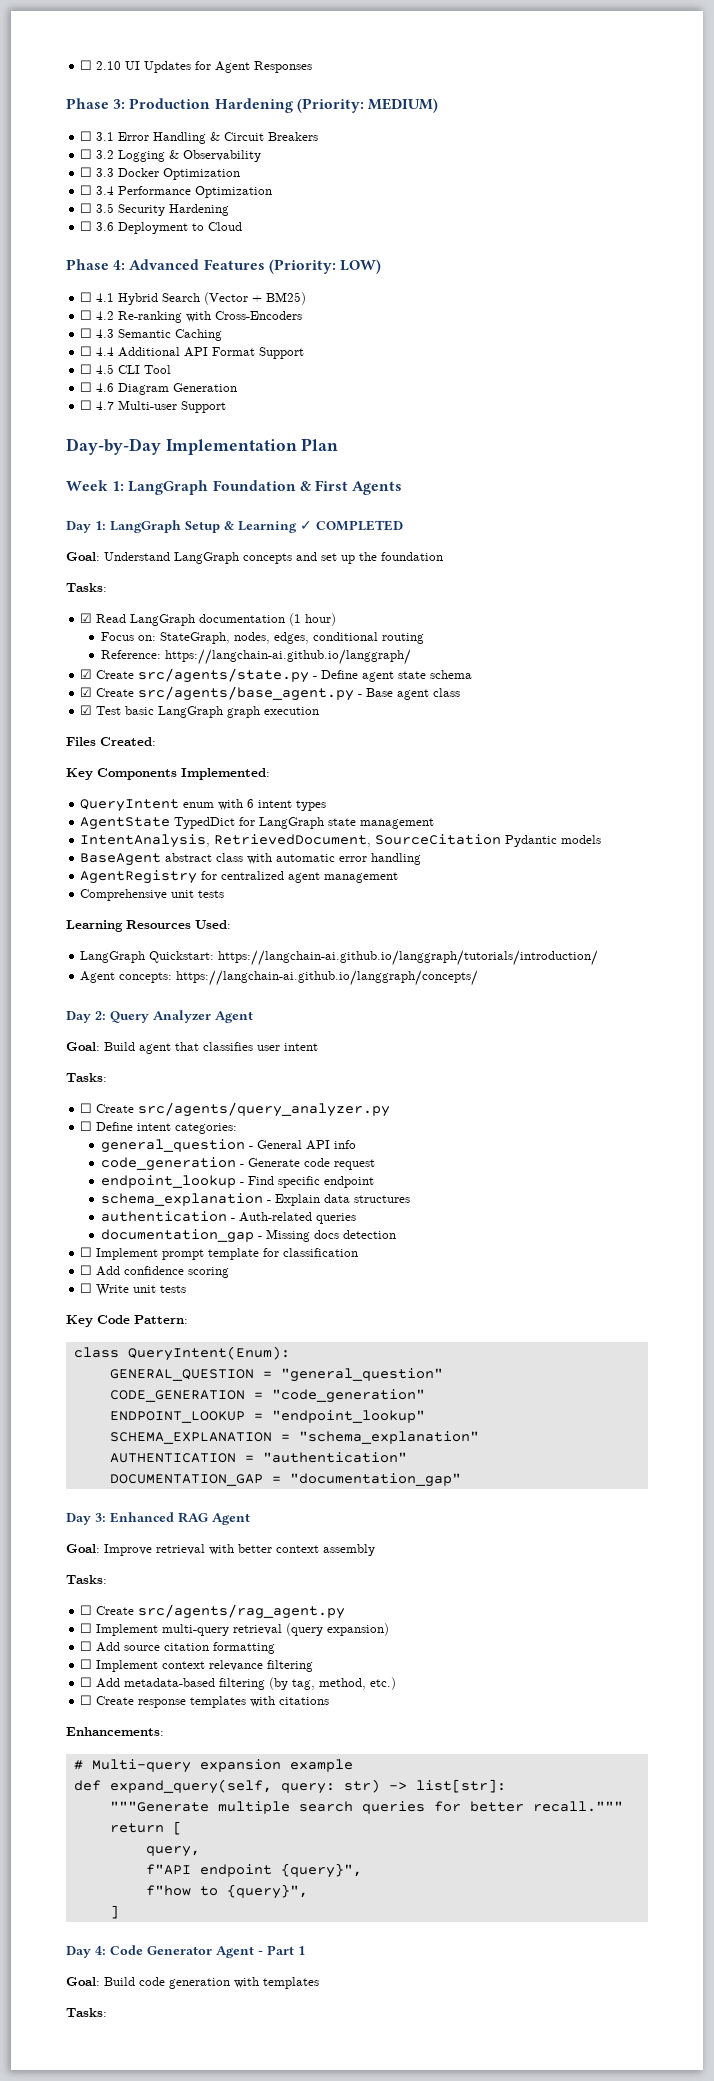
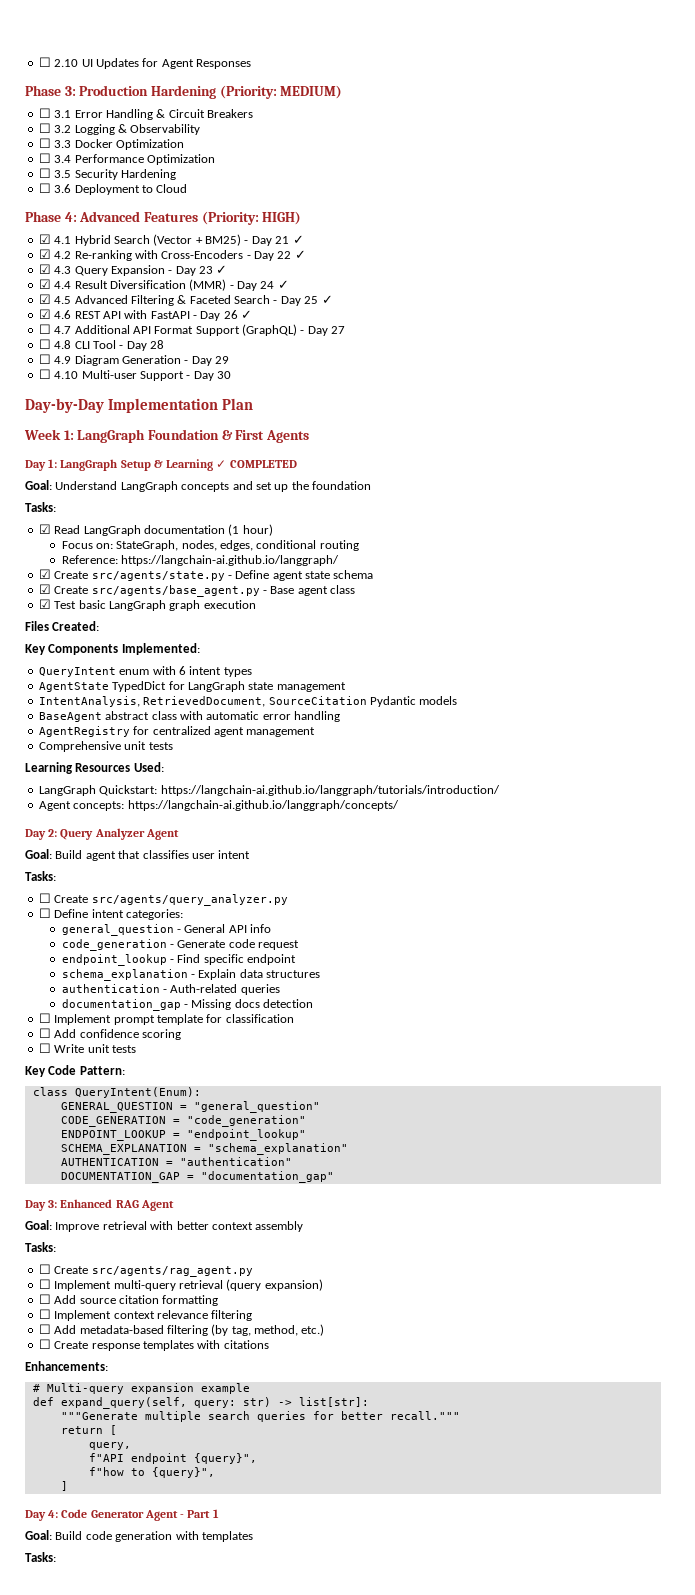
- Phase 4: Advanced Features (Priority: LOW)
- ☐ 4.1 Hybrid Search (Vector + BM25)
- ☐ 4.2 Re-ranking with Cross-Encoders
- ☐ 4.3 Semantic Caching
- ☐ 4.4 Additional API Format Support
- ☐ 4.5 CLI Tool
- ☐ 4.6 Diagram Generation
- ☐ 4.7 Multi-user Support
+ Phase 4: Advanced Features (Priority: HIGH)
+ ☑ 4.1 Hybrid Search (Vector + BM25) - Day 21 ✓
+ ☑ 4.2 Re-ranking with Cross-Encoders - Day 22 ✓
+ ☑ 4.3 Query Expansion - Day 23 ✓
+ ☑ 4.4 Result Diversification (MMR) - Day 24 ✓
+ ☑ 4.5 Advanced Filtering & Faceted Search - Day 25 ✓
+ ☑ 4.6 REST API with FastAPI - Day 26 ✓
+ ☐ 4.7 Additional API Format Support (GraphQL) - Day 27
+ ☐ 4.8 CLI Tool - Day 28
+ ☐ 4.9 Diagram Generation - Day 29
+ ☐ 4.10 Multi-user Support - Day 30

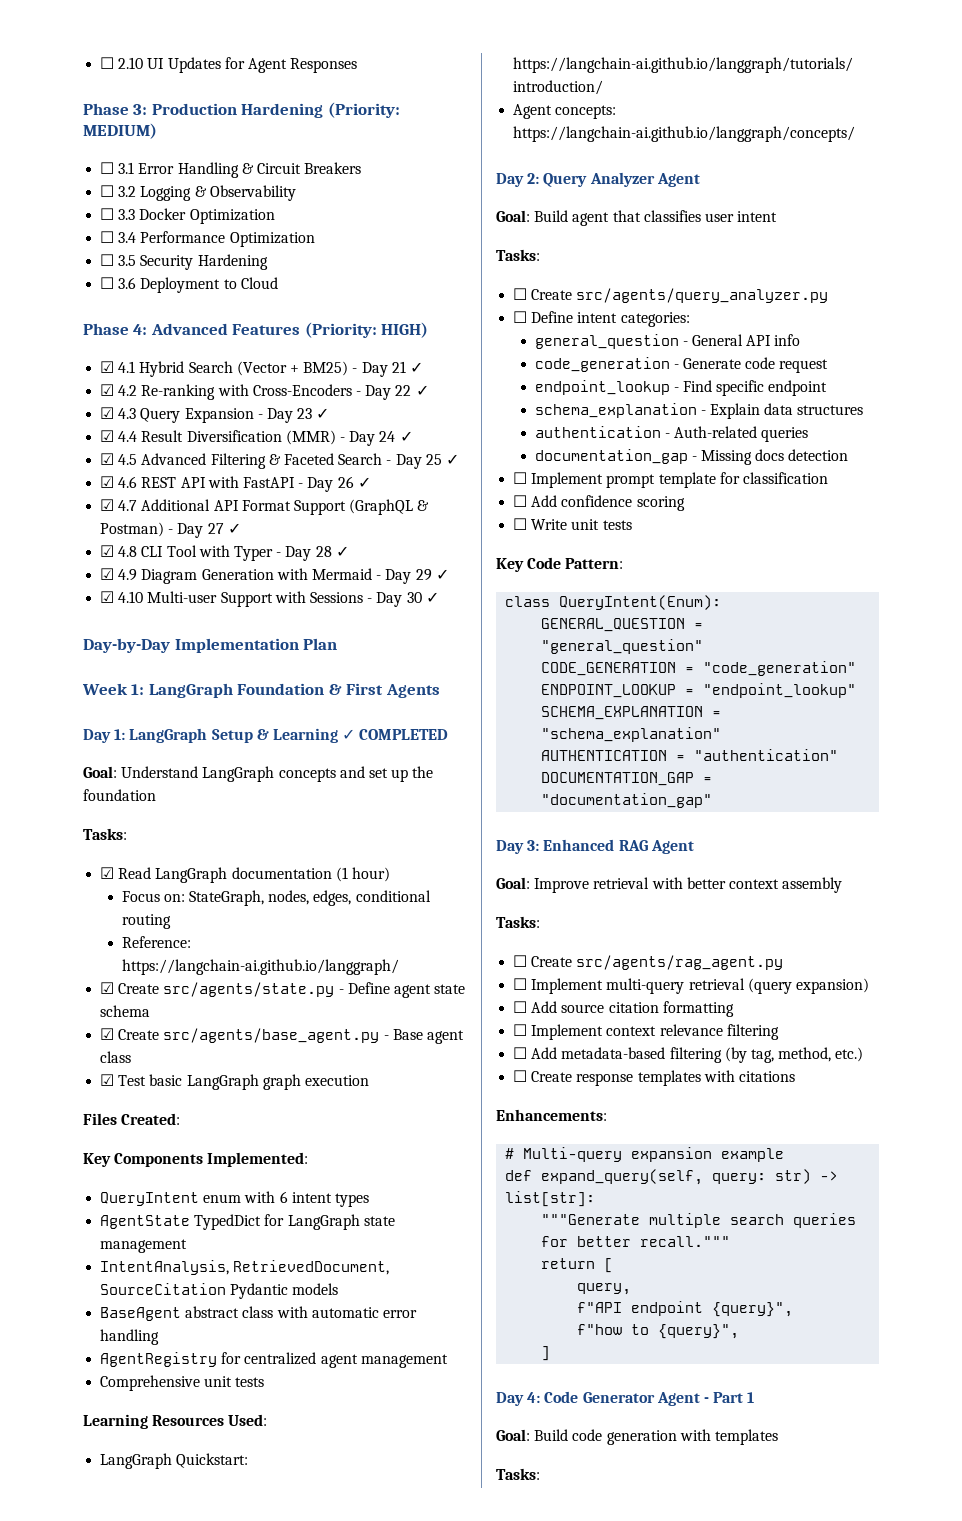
- ☐ 4.7 Additional API Format Support (GraphQL) - Day 27
- ☐ 4.8 CLI Tool - Day 28
- ☐ 4.9 Diagram Generation - Day 29
- ☐ 4.10 Multi-user Support - Day 30
+ ☑ 4.7 Additional API Format Support (GraphQL & Postman) - Day 27 ✓
+ ☑ 4.8 CLI Tool with Typer - Day 28 ✓
+ ☑ 4.9 Diagram Generation with Mermaid - Day 29 ✓
+ ☑ 4.10 Multi-user Support with Sessions - Day 30 ✓

